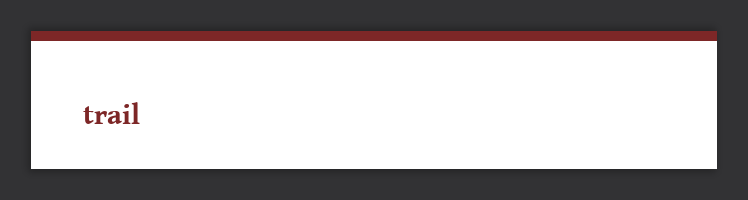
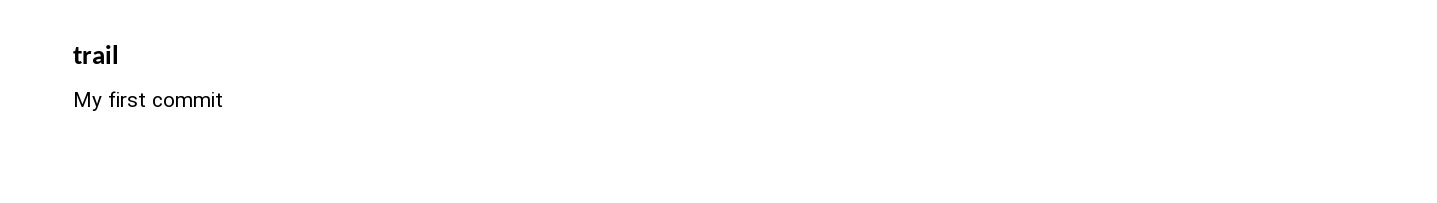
+ My first commit

